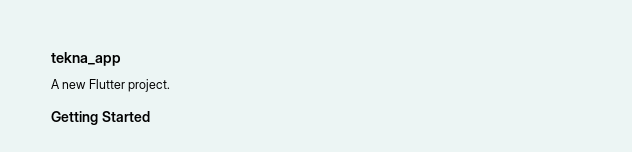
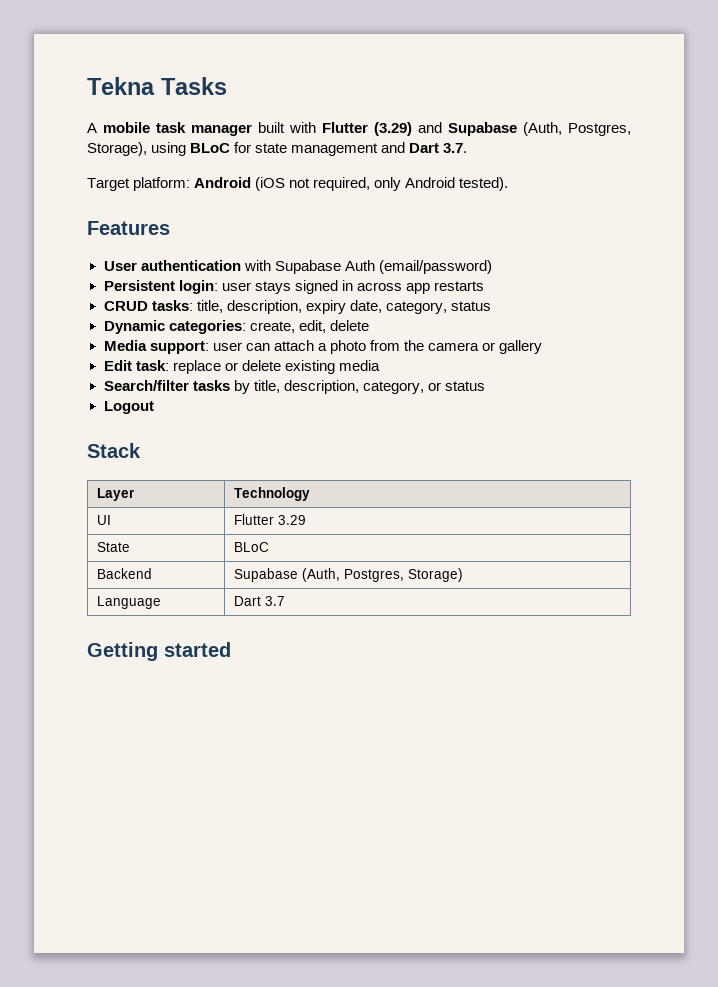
- tekna_app
+ Tekna Tasks
- A new Flutter project.
+ A mobile task manager built with Flutter (3.29) and Supabase (Auth, Postgres, Storage), using BLoC for state management and Dart 3.7.
+ Target platform: Android (iOS not required, only Android tested).
+ Features
+ User authentication with Supabase Auth (email/password)
+ Persistent login: user stays signed in across app restarts
+ CRUD tasks: title, description, expiry date, category, status
+ Dynamic categories: create, edit, delete
+ Media support: user can attach a photo from the camera or gallery
+ Edit task: replace or delete existing media
+ Search/filter tasks by title, description, category, or status
+ Logout
+ Stack
+ Layer | Technology
+ UI | Flutter 3.29
+ State | BLoC
+ Backend | Supabase (Auth, Postgres, Storage)
+ Language | Dart 3.7
- Getting Started
+ Getting started

